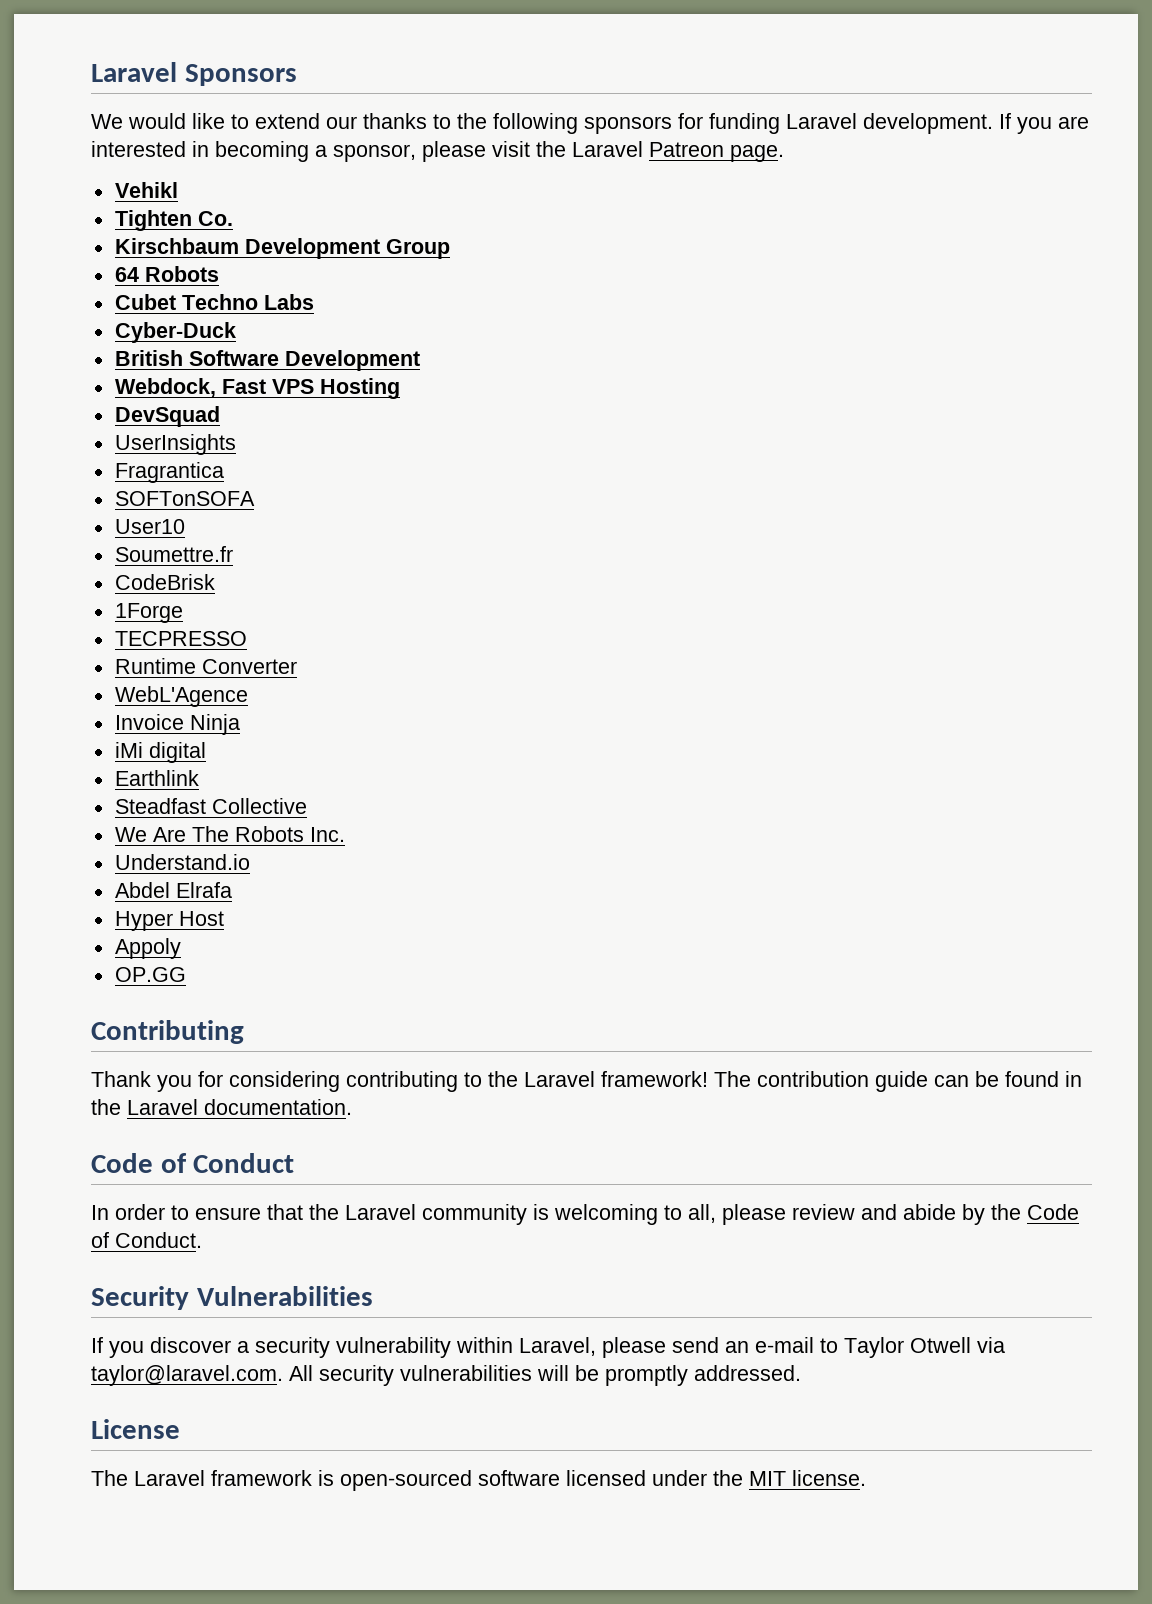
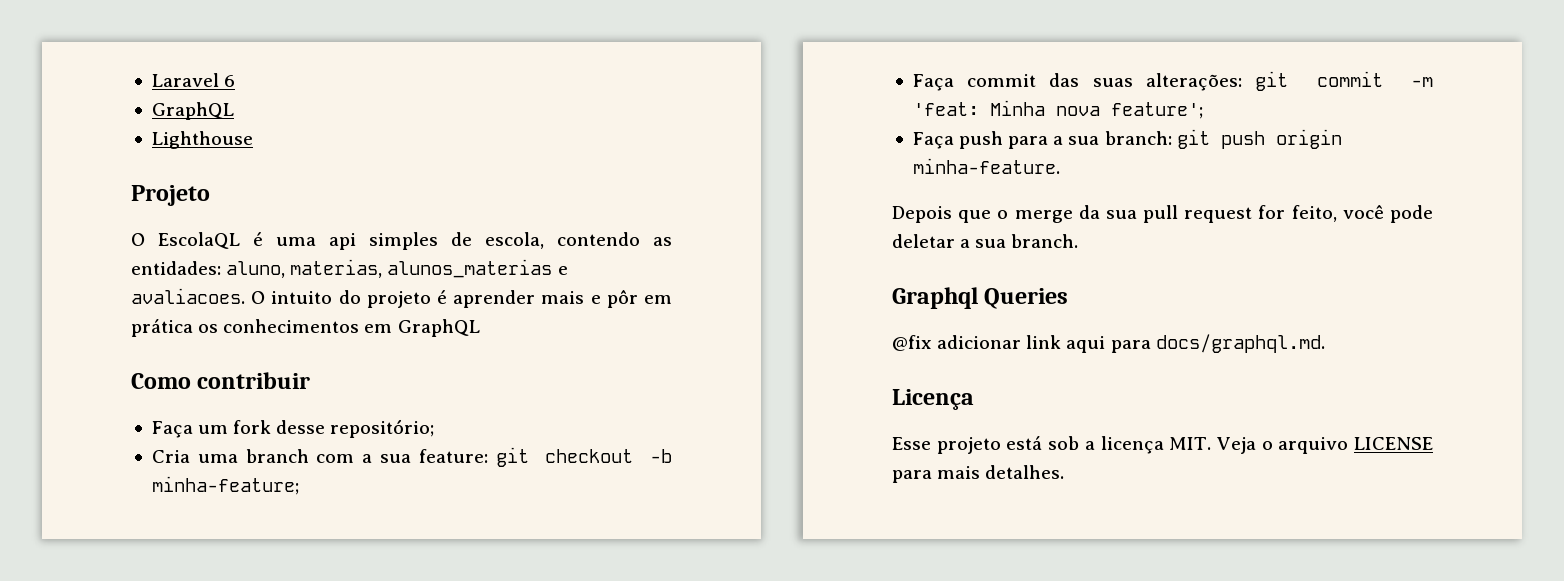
- Laravel Sponsors
- We would like to extend our thanks to the following sponsors for funding Laravel development. If you are interested in becoming a sponsor, please visit the Laravel Patreon page.
- Vehikl
- Tighten Co.
- Kirschbaum Development Group
- 64 Robots
- Cubet Techno Labs
- Cyber-Duck
- British Software Development
- Webdock, Fast VPS Hosting
- DevSquad
- UserInsights
- Fragrantica
- SOFTonSOFA
- User10
- Soumettre.fr
- CodeBrisk
- 1Forge
- TECPRESSO
- Runtime Converter
- WebL'Agence
- Invoice Ninja
- iMi digital
- Earthlink
- Steadfast Collective
- We Are The Robots Inc.
- Understand.io
- Abdel Elrafa
- Hyper Host
- Appoly
- OP.GG
- Contributing
- Thank you for considering contributing to the Laravel framework! The contribution guide can be found in the Laravel documentation.
- Code of Conduct
- In order to ensure that the Laravel community is welcoming to all, please review and abide by the Code of Conduct.
- Security Vulnerabilities
- If you discover a security vulnerability within Laravel, please send an e-mail to Taylor Otwell via taylor@laravel.com. All security vulnerabilities will be promptly addressed.
- License
- The Laravel framework is open-sourced software licensed under the MIT license.
+ Laravel 6
+ GraphQL
+ Lighthouse
+ Projeto
+ O EscolaQL é uma api simples de escola, contendo as entidades: aluno, materias, alunos_materias e avaliacoes. O intuito do projeto é aprender mais e pôr em prática os conhecimentos em GraphQL
+ Como contribuir
+ Faça um fork desse repositório;
+ Cria uma branch com a sua feature: git checkout -b minha-feature;
+ Faça commit das suas alterações: git commit -m 'feat: Minha nova feature';
+ Faça push para a sua branch: git push origin minha-feature.
+ Depois que o merge da sua pull request for feito, você pode deletar a sua branch.
+ Graphql Queries
+ @fix adicionar link aqui para docs/graphql.md.
+ Licença
+ Esse projeto está sob a licença MIT. Veja o arquivo LICENSE para mais detalhes.

